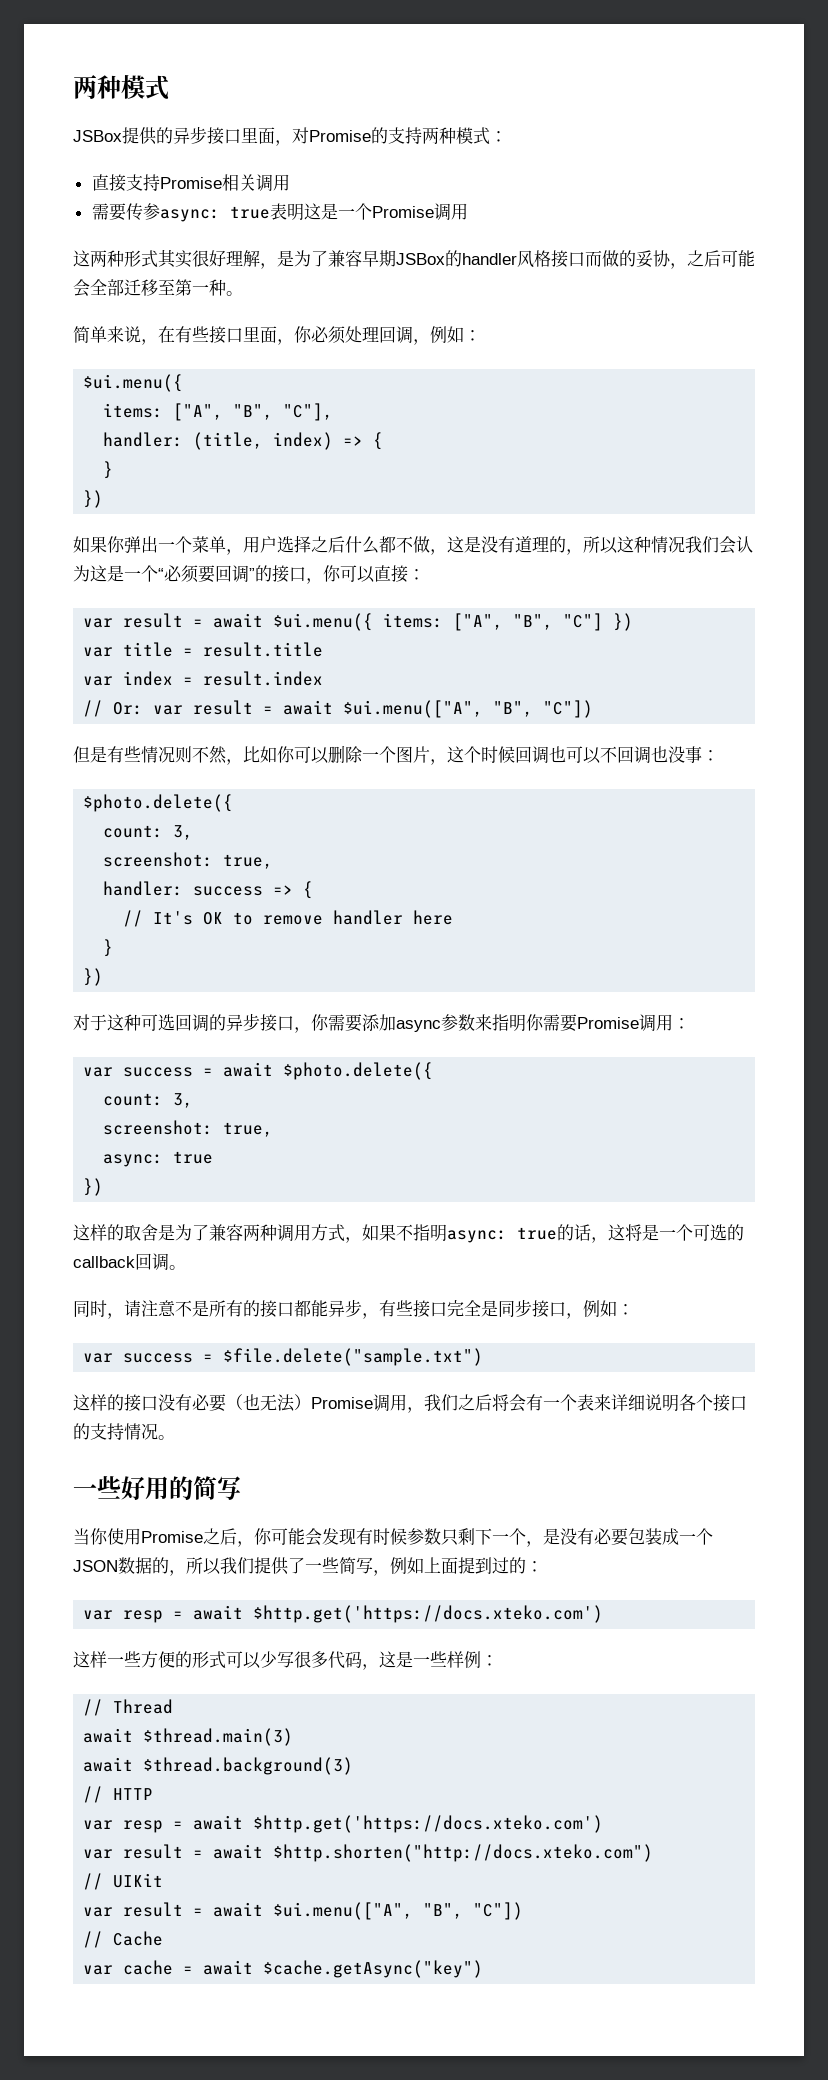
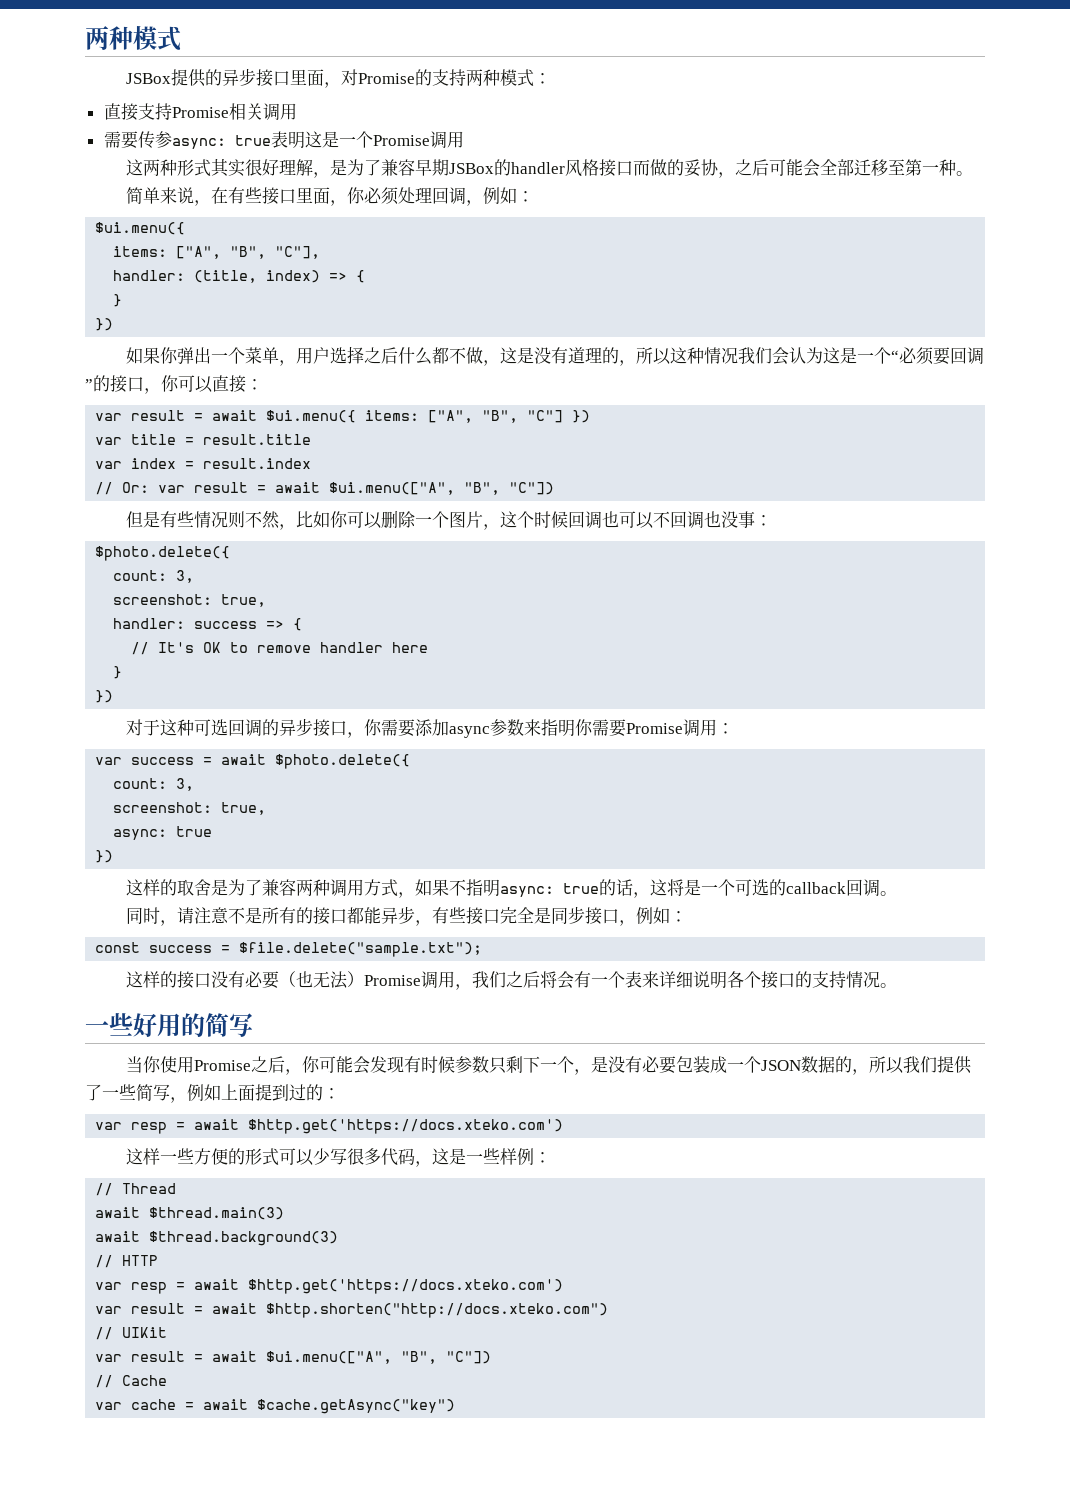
- var success = $file.delete("sample.txt")
+ const success = $file.delete("sample.txt");

